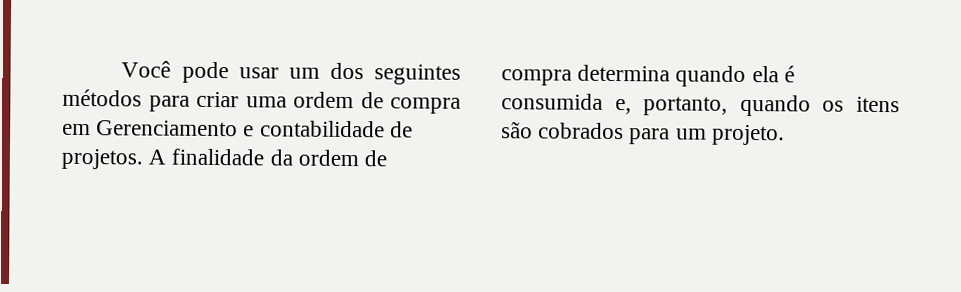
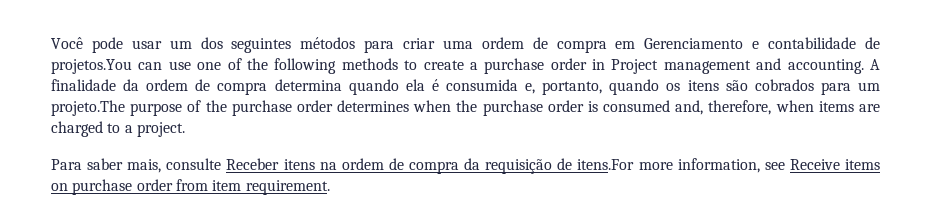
- Você pode usar um dos seguintes métodos para criar uma ordem de compra em Gerenciamento e contabilidade de projetos.
+ Você pode usar um dos seguintes métodos para criar uma ordem de compra em Gerenciamento e contabilidade de projetos.You can use one of the following methods to create a purchase order in Project management and accounting.
- A finalidade da ordem de compra determina quando ela é consumida e, portanto, quando os itens são cobrados para um projeto.
+ A finalidade da ordem de compra determina quando ela é consumida e, portanto, quando os itens são cobrados para um projeto.The purpose of the purchase order determines when the purchase order is consumed and, therefore, when items are charged to a project.
+ Para saber mais, consulte Receber itens na ordem de compra da requisição de itens.For more information, see Receive items on purchase order from item requirement.

